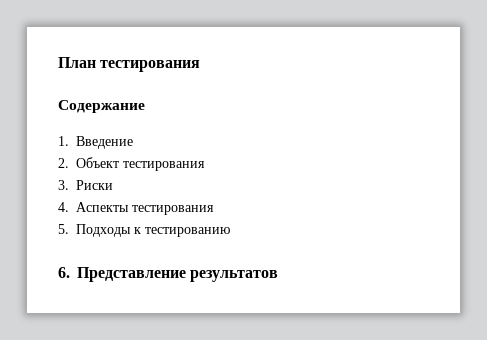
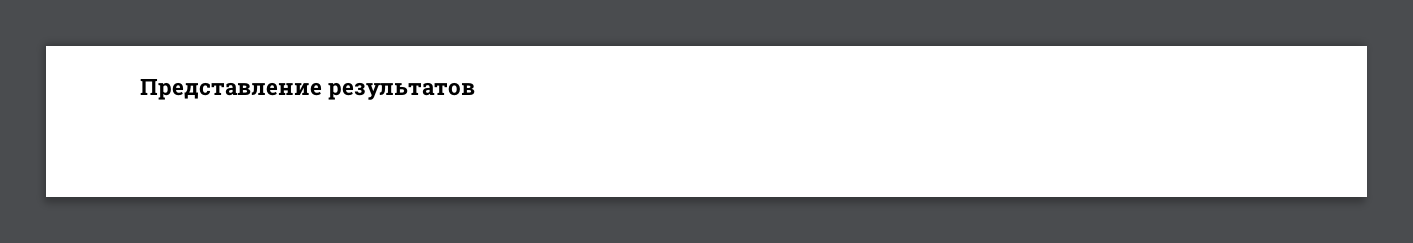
- План тестирования
- Содержание
- 1. Введение
- 2. Объект тестирования
- 3. Риски
- 4. Аспекты тестирования
- 5. Подходы к тестированию
- 6. Представление результатов
+ Представление результатов

